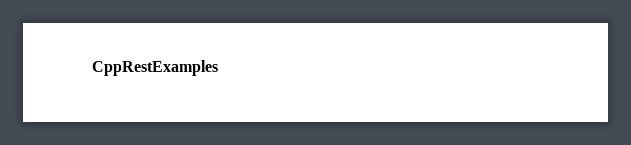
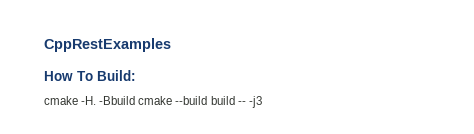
+ How To Build:
+ cmake -H. -Bbuild cmake --build build -- -j3

